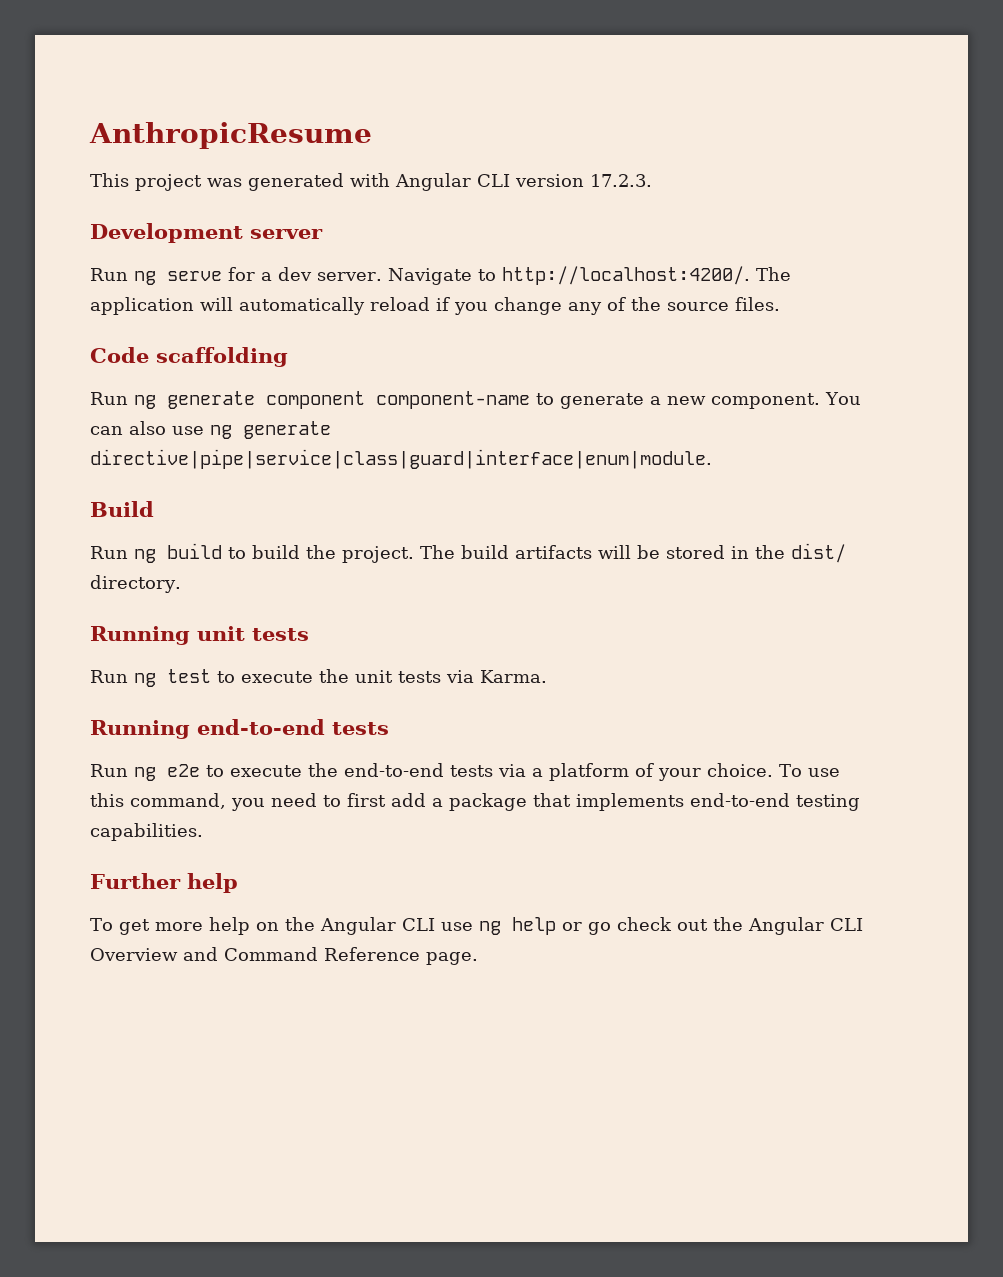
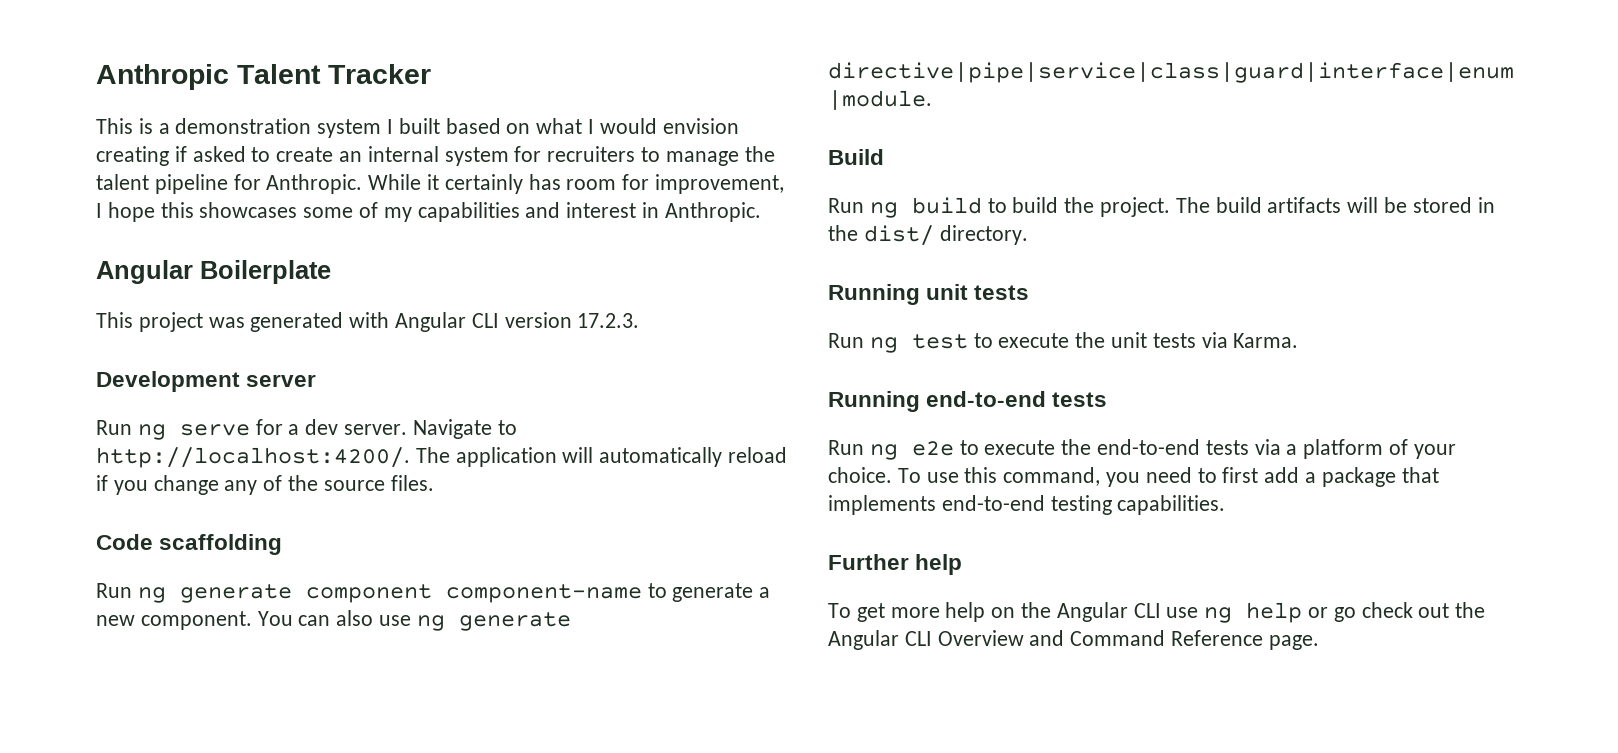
- AnthropicResume
+ Anthropic Talent Tracker
+ This is a demonstration system I built based on what I would envision creating if asked to create an internal system for recruiters to manage the talent pipeline for Anthropic. While it certainly has room for improvement, I hope this showcases some of my capabilities and interest in Anthropic.
+ Angular Boilerplate

